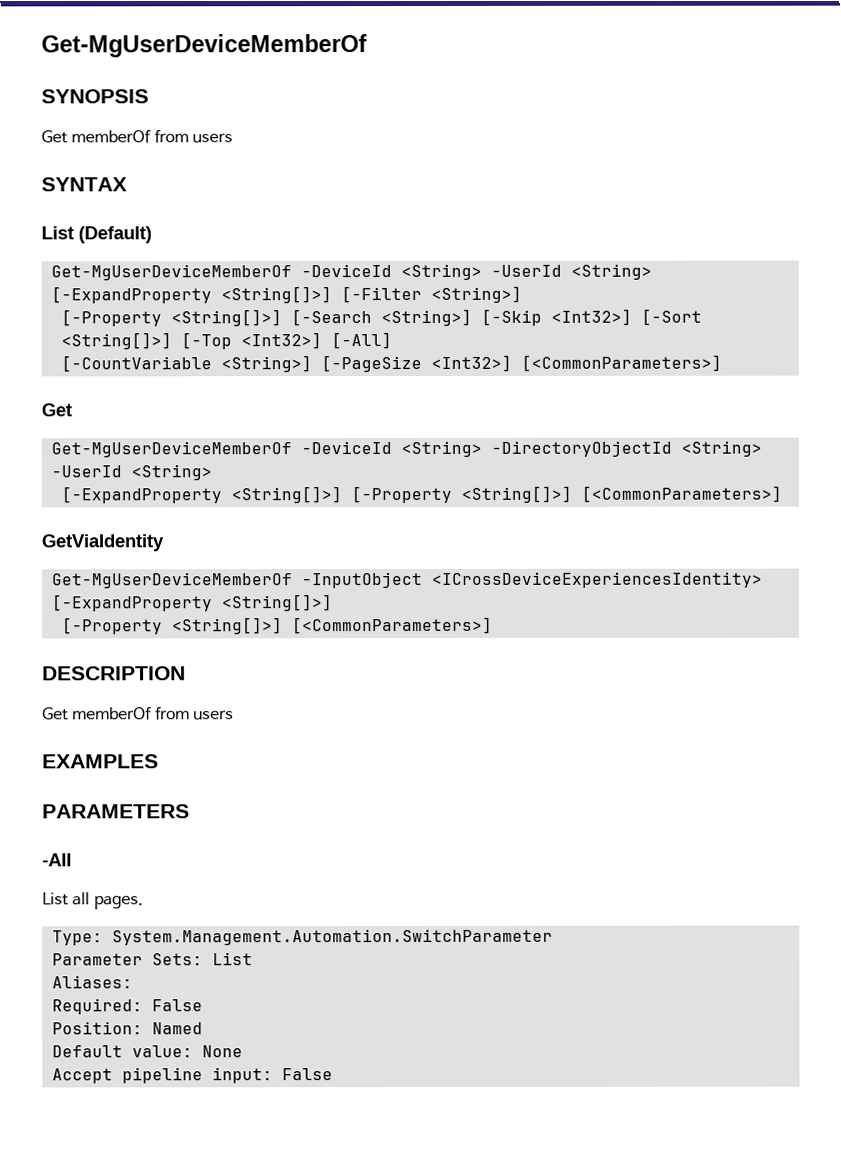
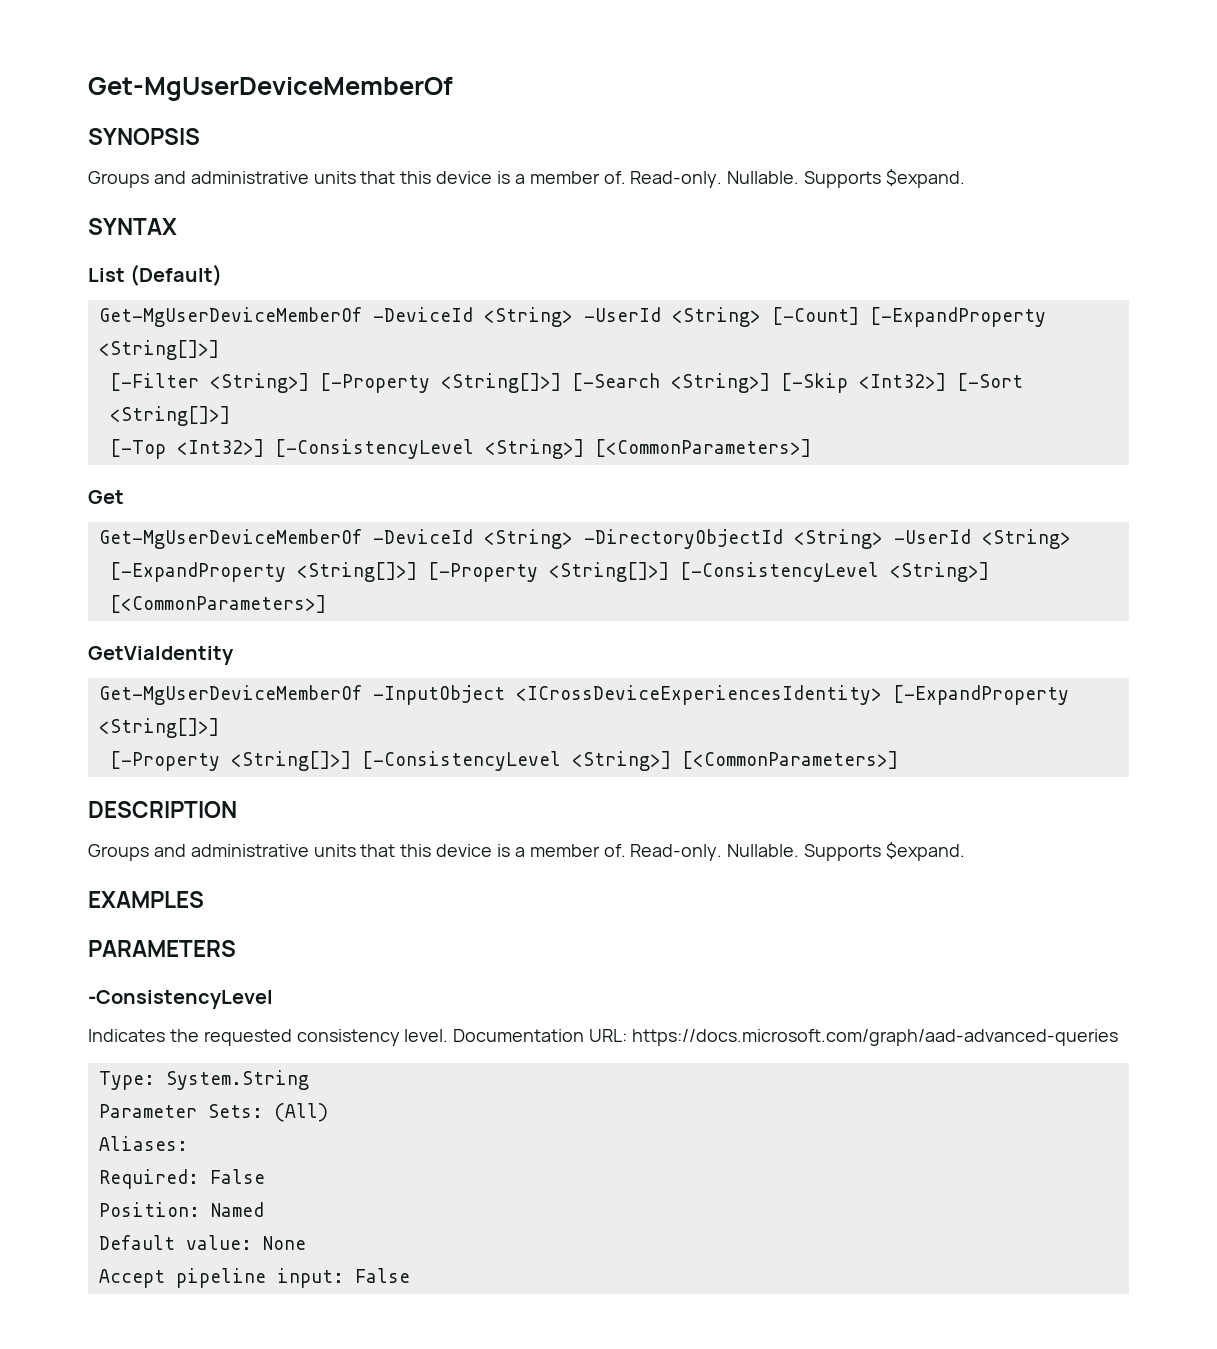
  SYNOPSIS
- Get memberOf from users
+ Groups and administrative units that this device is a member of. Read-only. Nullable. Supports $expand.
- Get-MgUserDeviceMemberOf -DeviceId <String> -UserId <String> [-ExpandProperty <String[]>] [-Filter <String>]
- [-Property <String[]>] [-Search <String>] [-Skip <Int32>] [-Sort <String[]>] [-Top <Int32>] [-All]
- [-CountVariable <String>] [-PageSize <Int32>] [<CommonParameters>]
+ Get-MgUserDeviceMemberOf -DeviceId <String> -UserId <String> [-Count] [-ExpandProperty <String[]>]
+ [-Filter <String>] [-Property <String[]>] [-Search <String>] [-Skip <Int32>] [-Sort <String[]>]
+ [-Top <Int32>] [-ConsistencyLevel <String>] [<CommonParameters>]
- [-ExpandProperty <String[]>] [-Property <String[]>] [<CommonParameters>]
+ [-ExpandProperty <String[]>] [-Property <String[]>] [-ConsistencyLevel <String>] [<CommonParameters>]
  Get-MgUserDeviceMemberOf -InputObject <ICrossDeviceExperiencesIdentity> [-ExpandProperty <String[]>]
- [-Property <String[]>] [<CommonParameters>]
+ [-Property <String[]>] [-ConsistencyLevel <String>] [<CommonParameters>]
  DESCRIPTION
- Get memberOf from users
+ Groups and administrative units that this device is a member of. Read-only. Nullable. Supports $expand.
  EXAMPLES
  PARAMETERS
- -All
- List all pages.
+ -ConsistencyLevel
+ Indicates the requested consistency level. Documentation URL: https://docs.microsoft.com/graph/aad-advanced-queries
- Type: System.Management.Automation.SwitchParameter
+ Type: System.String
- Parameter Sets: List
+ Parameter Sets: (All)

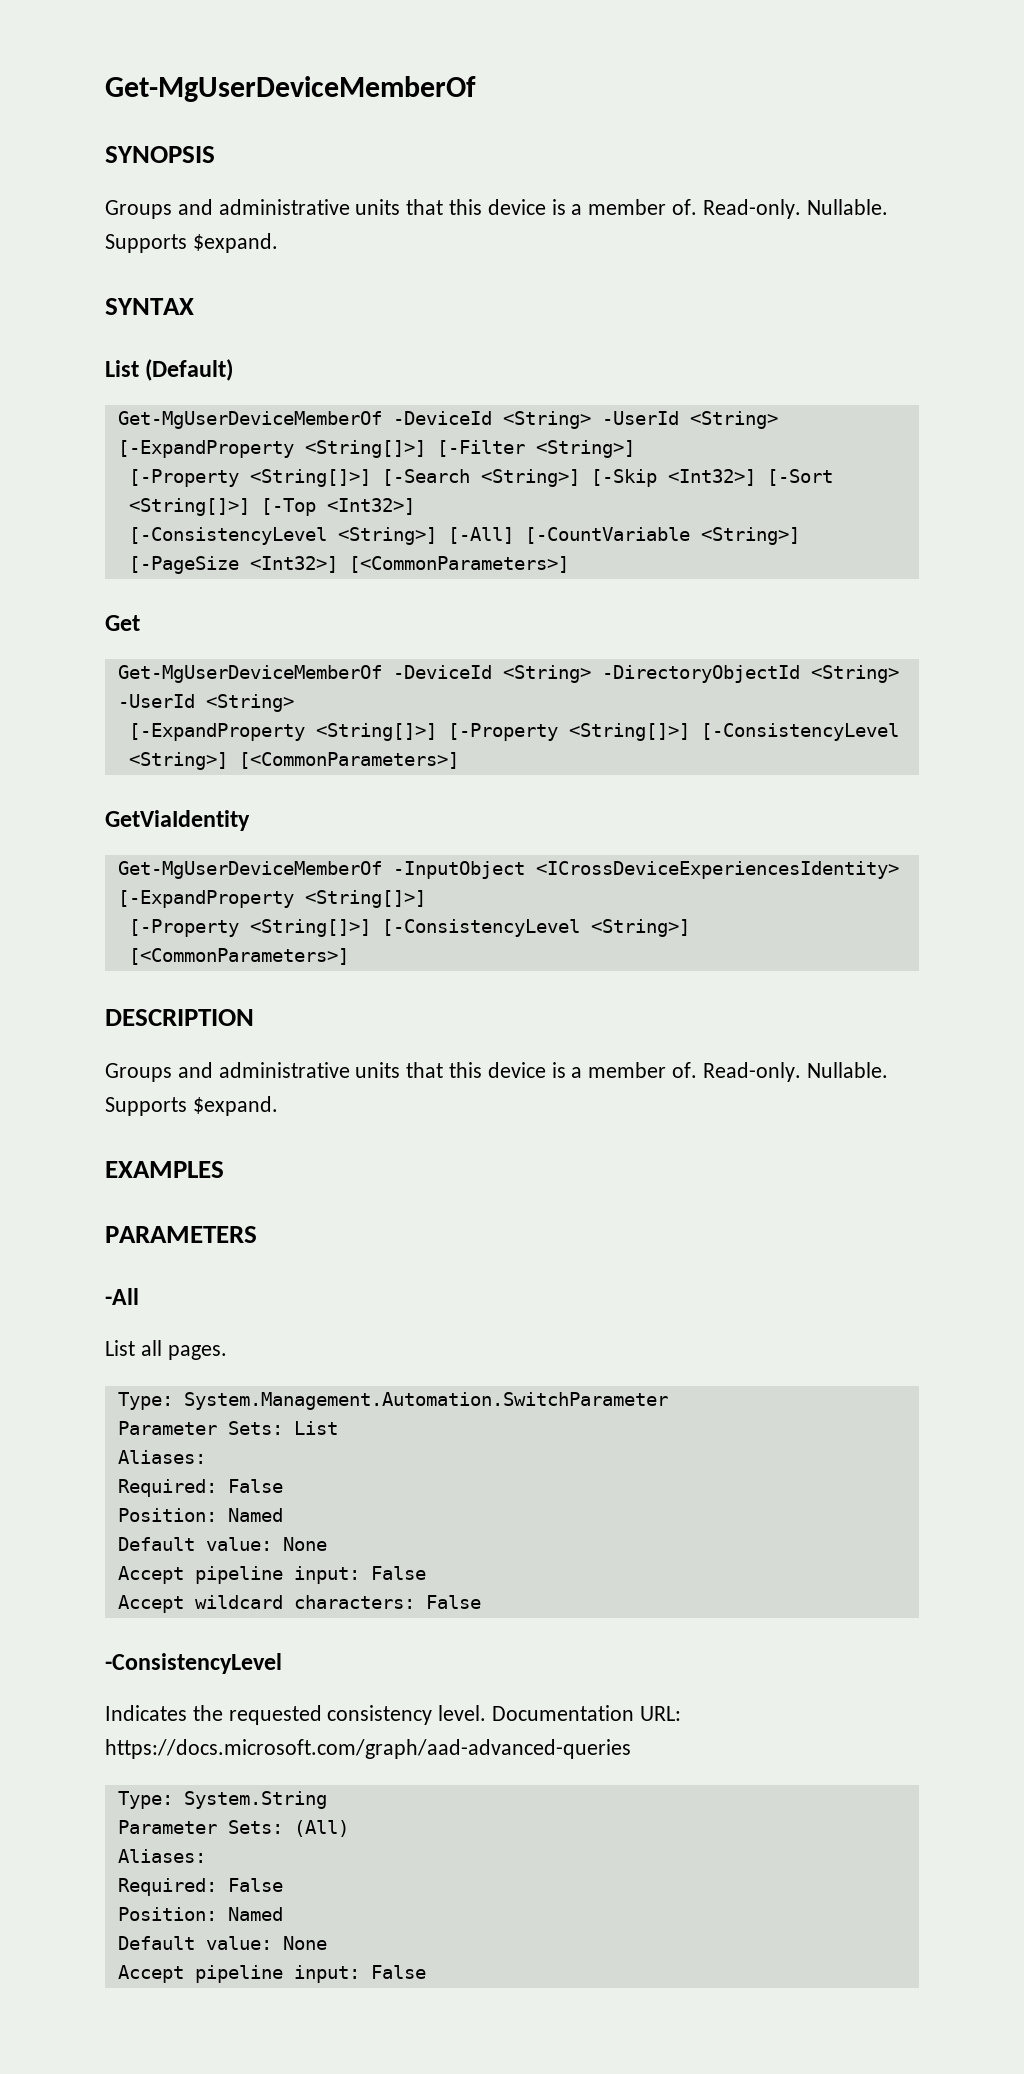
- Get-MgUserDeviceMemberOf -DeviceId <String> -UserId <String> [-Count] [-ExpandProperty <String[]>]
- [-Filter <String>] [-Property <String[]>] [-Search <String>] [-Skip <Int32>] [-Sort <String[]>]
- [-Top <Int32>] [-ConsistencyLevel <String>] [<CommonParameters>]
+ Get-MgUserDeviceMemberOf -DeviceId <String> -UserId <String> [-ExpandProperty <String[]>] [-Filter <String>]
+ [-Property <String[]>] [-Search <String>] [-Skip <Int32>] [-Sort <String[]>] [-Top <Int32>]
+ [-ConsistencyLevel <String>] [-All] [-CountVariable <String>] [-PageSize <Int32>] [<CommonParameters>]
+ -All
+ List all pages.
+ Type: System.Management.Automation.SwitchParameter
+ Parameter Sets: List
+ Aliases:
+ Required: False
+ Position: Named
+ Default value: None
+ Accept pipeline input: False
+ Accept wildcard characters: False

